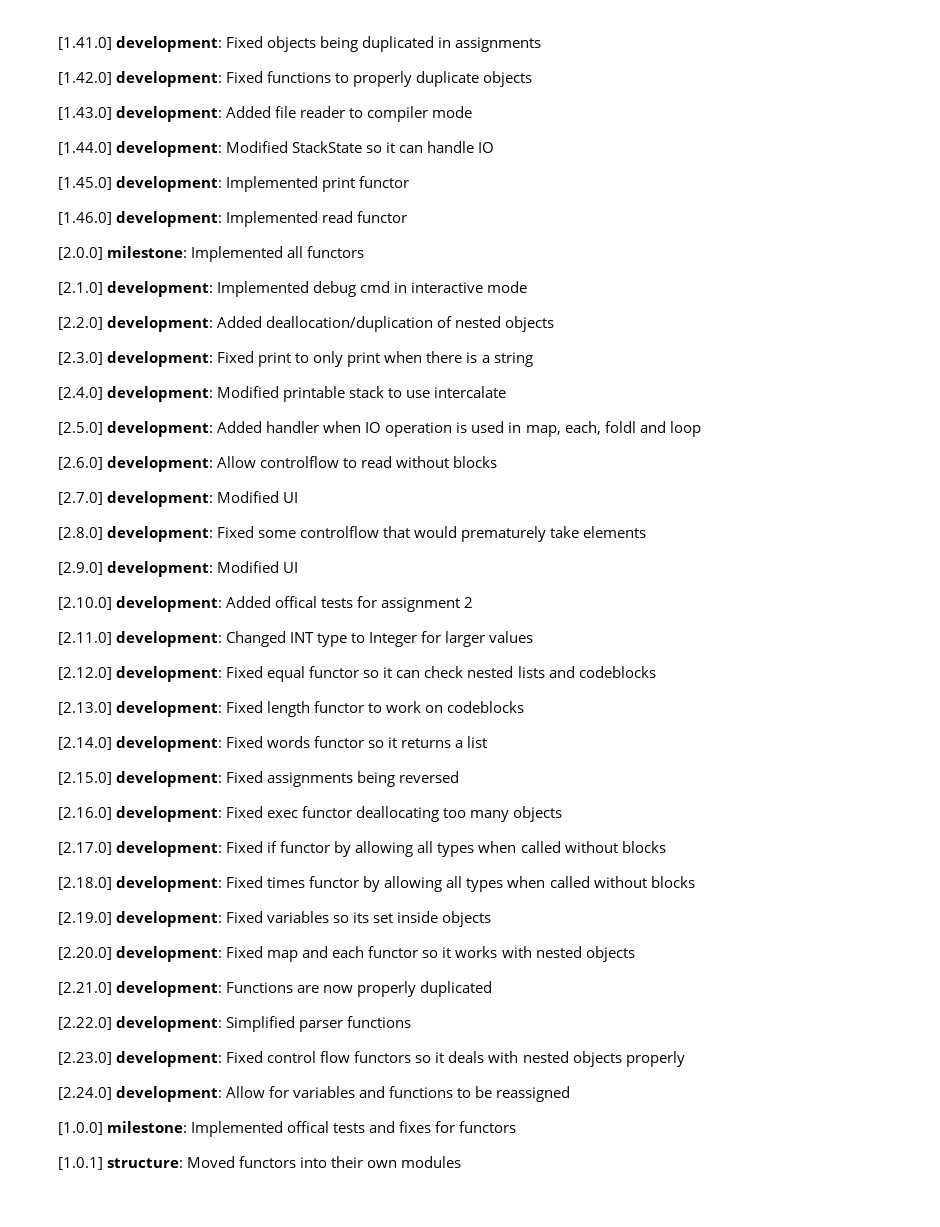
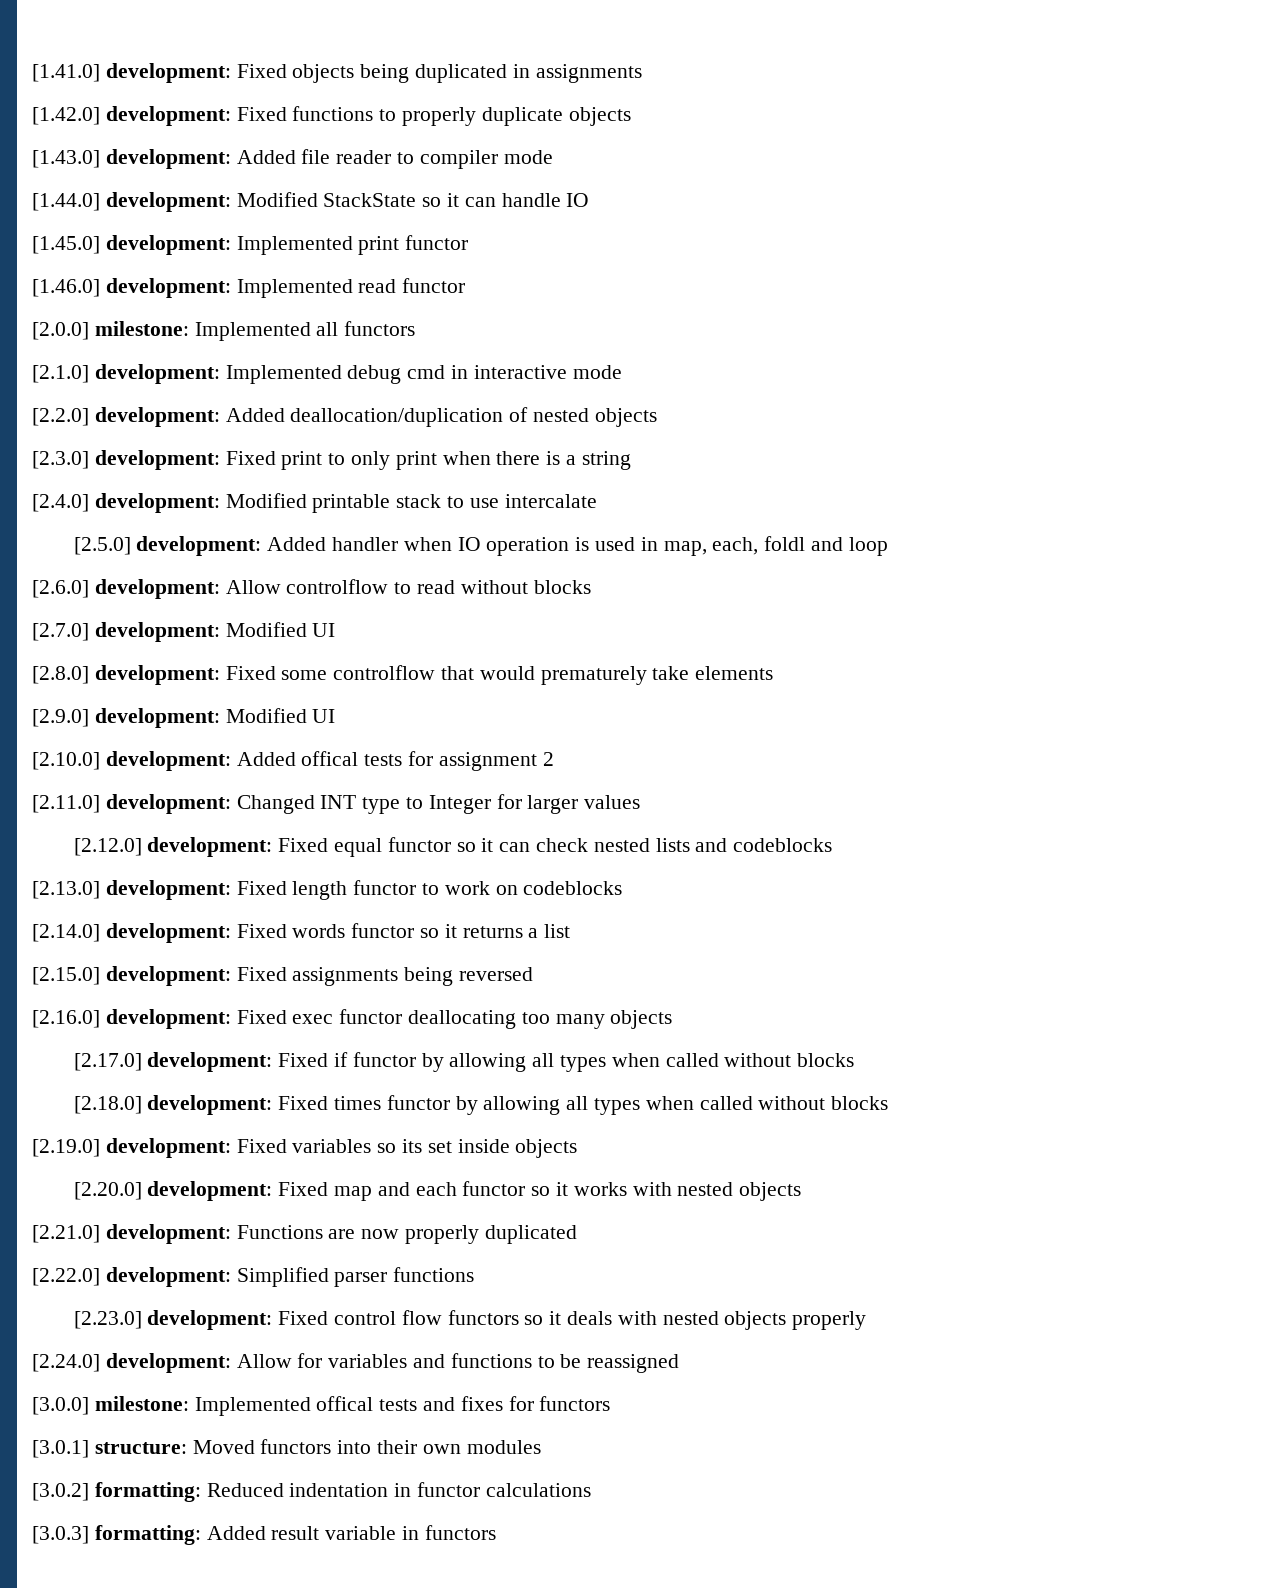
- [1.0.0] milestone: Implemented offical tests and fixes for functors
+ [3.0.0] milestone: Implemented offical tests and fixes for functors
- [1.0.1] structure: Moved functors into their own modules
+ [3.0.1] structure: Moved functors into their own modules
+ [3.0.2] formatting: Reduced indentation in functor calculations
+ [3.0.3] formatting: Added result variable in functors

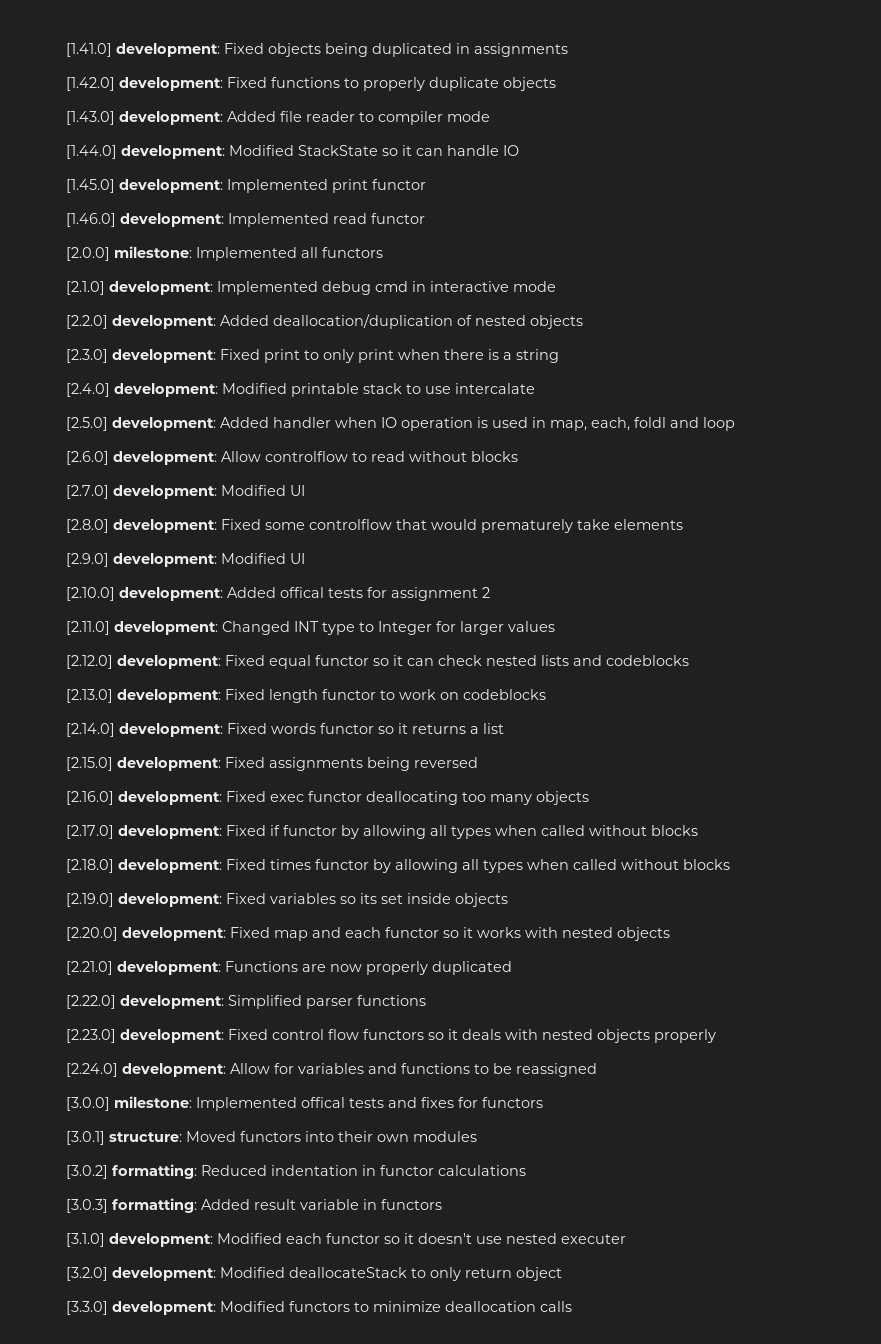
+ [3.1.0] development: Modified each functor so it doesn't use nested executer
+ [3.2.0] development: Modified deallocateStack to only return object
+ [3.3.0] development: Modified functors to minimize deallocation calls

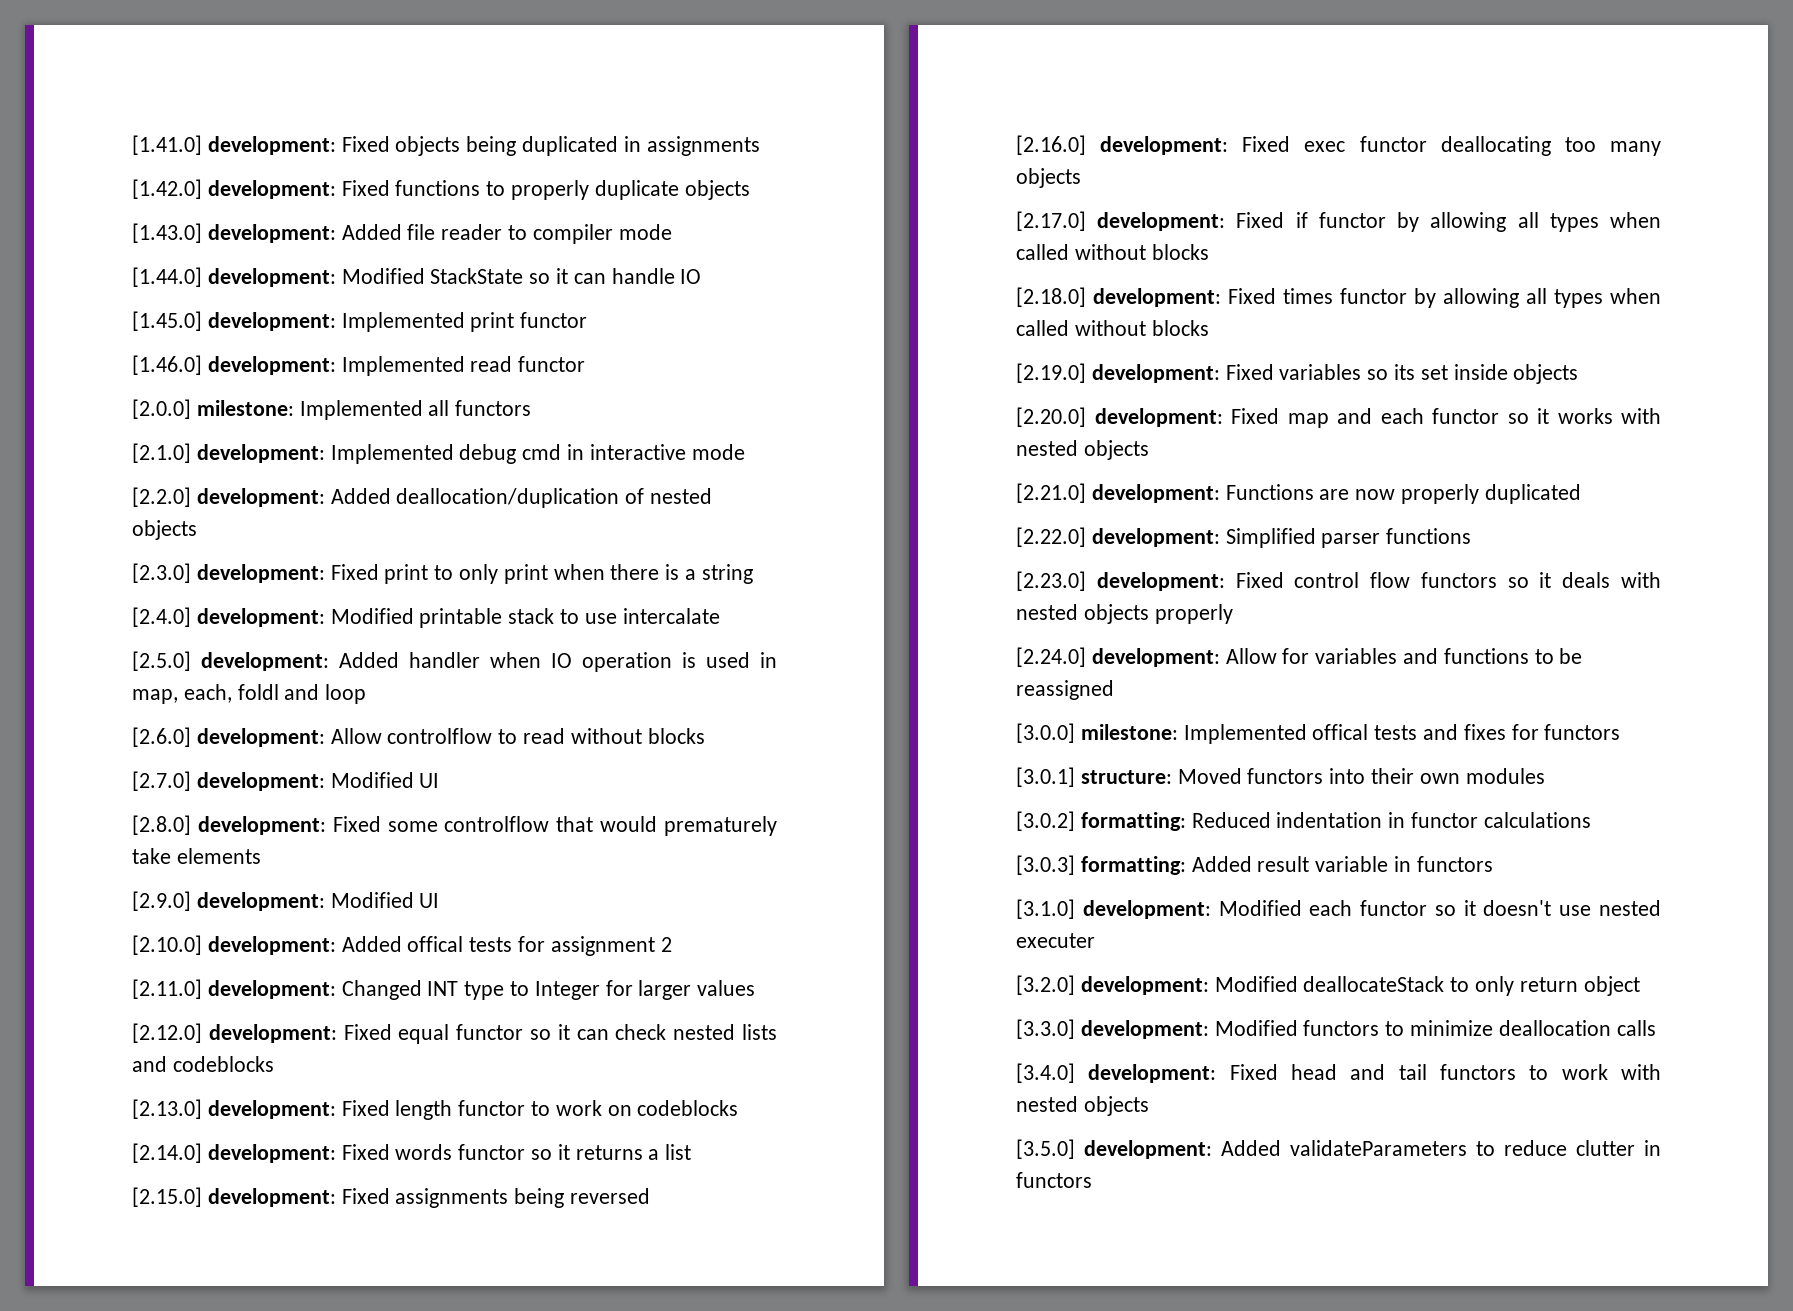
+ [3.4.0] development: Fixed head and tail functors to work with nested objects
+ [3.5.0] development: Added validateParameters to reduce clutter in functors

